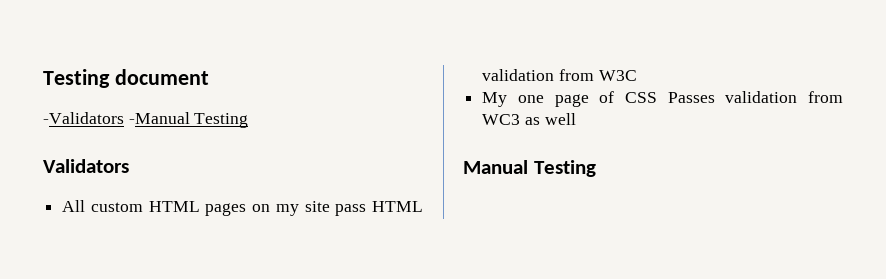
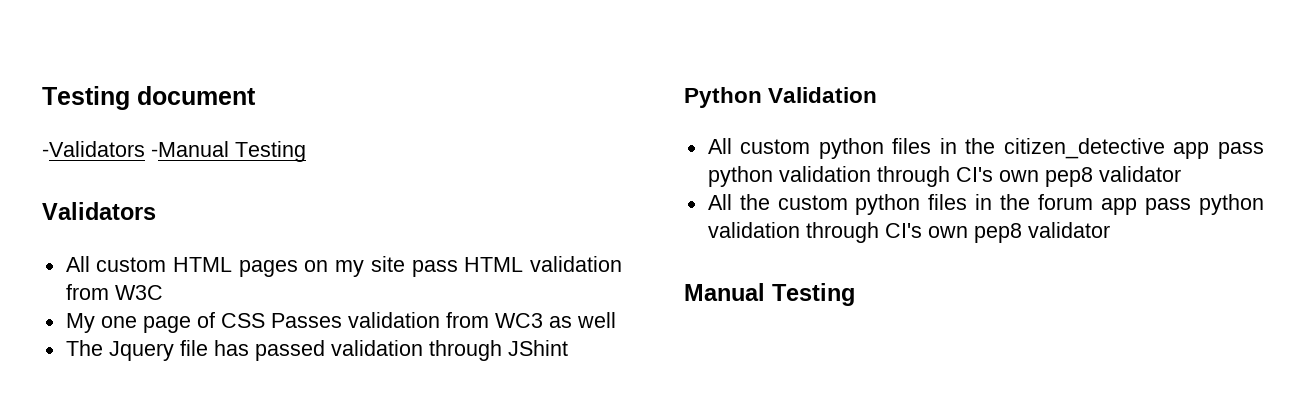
+ The Jquery file has passed validation through JShint
+ Python Validation
+ All custom python files in the citizen_detective app pass python validation through CI's own pep8 validator
+ All the custom python files in the forum app pass python validation through CI's own pep8 validator

